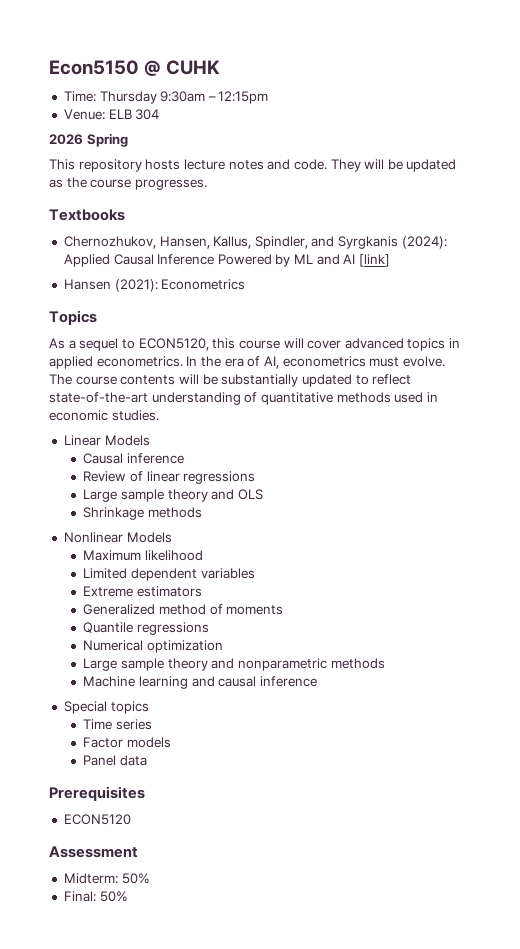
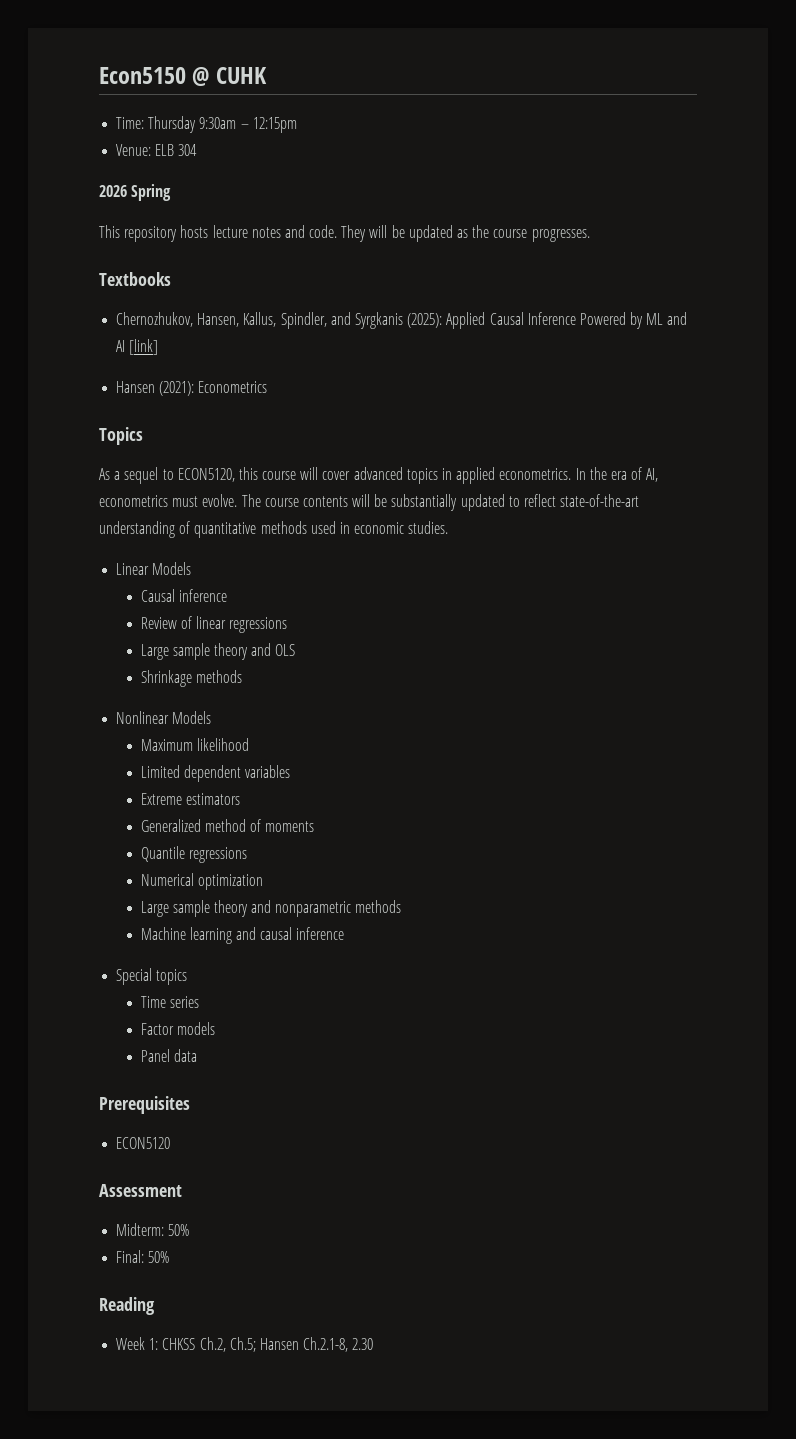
- Chernozhukov, Hansen, Kallus, Spindler, and Syrgkanis (2024): Applied Causal Inference Powered by ML and AI [link]
+ Chernozhukov, Hansen, Kallus, Spindler, and Syrgkanis (2025): Applied Causal Inference Powered by ML and AI [link]
+ Reading
+ Week 1: CHKSS Ch.2, Ch.5; Hansen Ch.2.1-8, 2.30

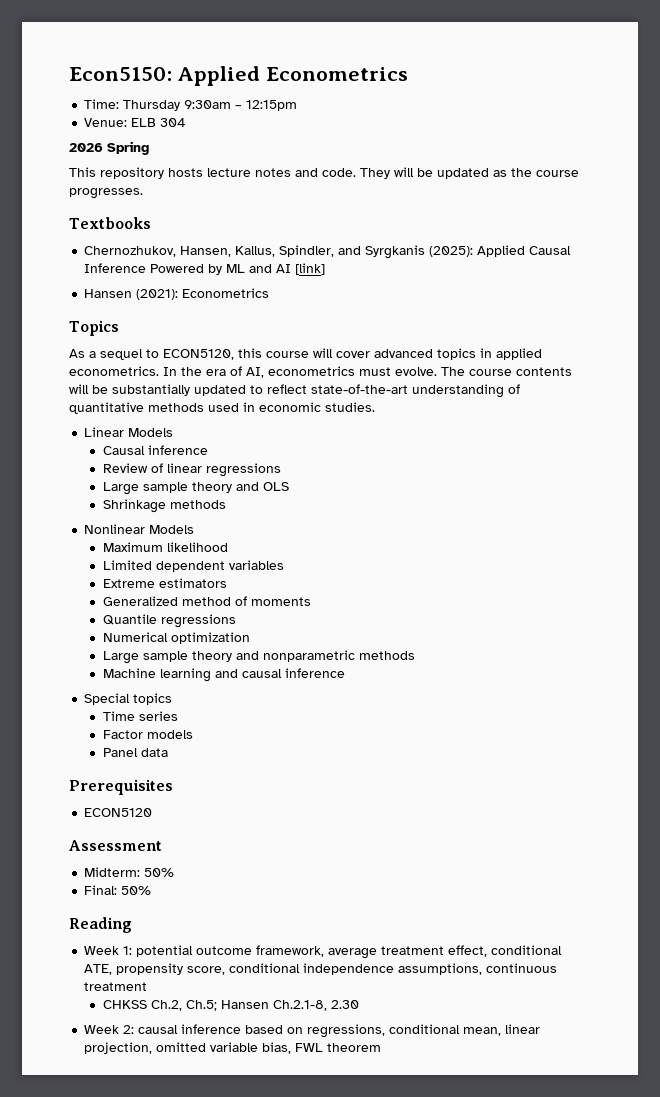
- Econ5150 @ CUHK
+ Econ5150: Applied Econometrics
- Week 1: CHKSS Ch.2, Ch.5; Hansen Ch.2.1-8, 2.30
+ Week 1: potential outcome framework, average treatment effect, conditional ATE, propensity score, conditional independence assumptions, continuous treatment
+ CHKSS Ch.2, Ch.5; Hansen Ch.2.1-8, 2.30
+ Week 2: causal inference based on regressions, conditional mean, linear projection, omitted variable bias, FWL theorem

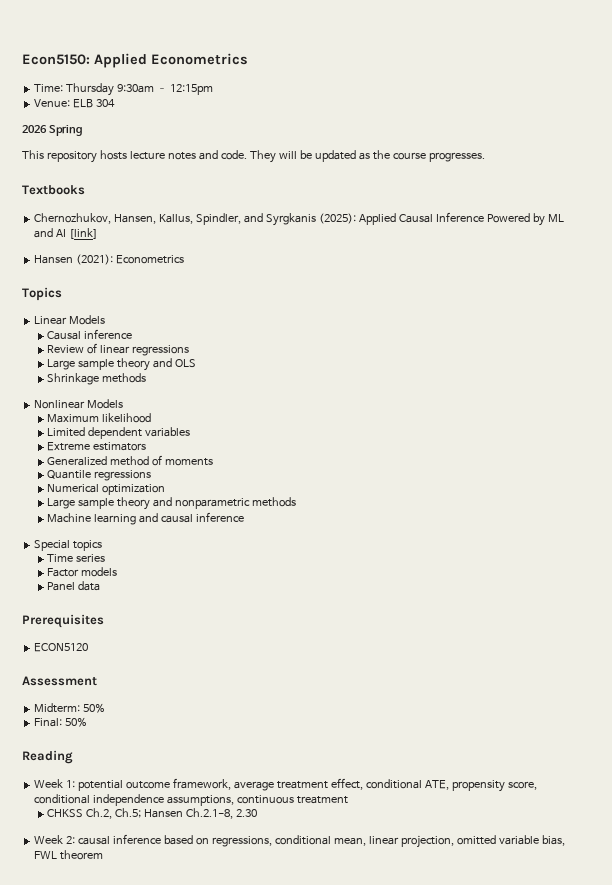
- As a sequel to ECON5120, this course will cover advanced topics in applied econometrics. In the era of AI, econometrics must evolve. The course contents will be substantially updated to reflect state-of-the-art understanding of quantitative methods used in economic studies.

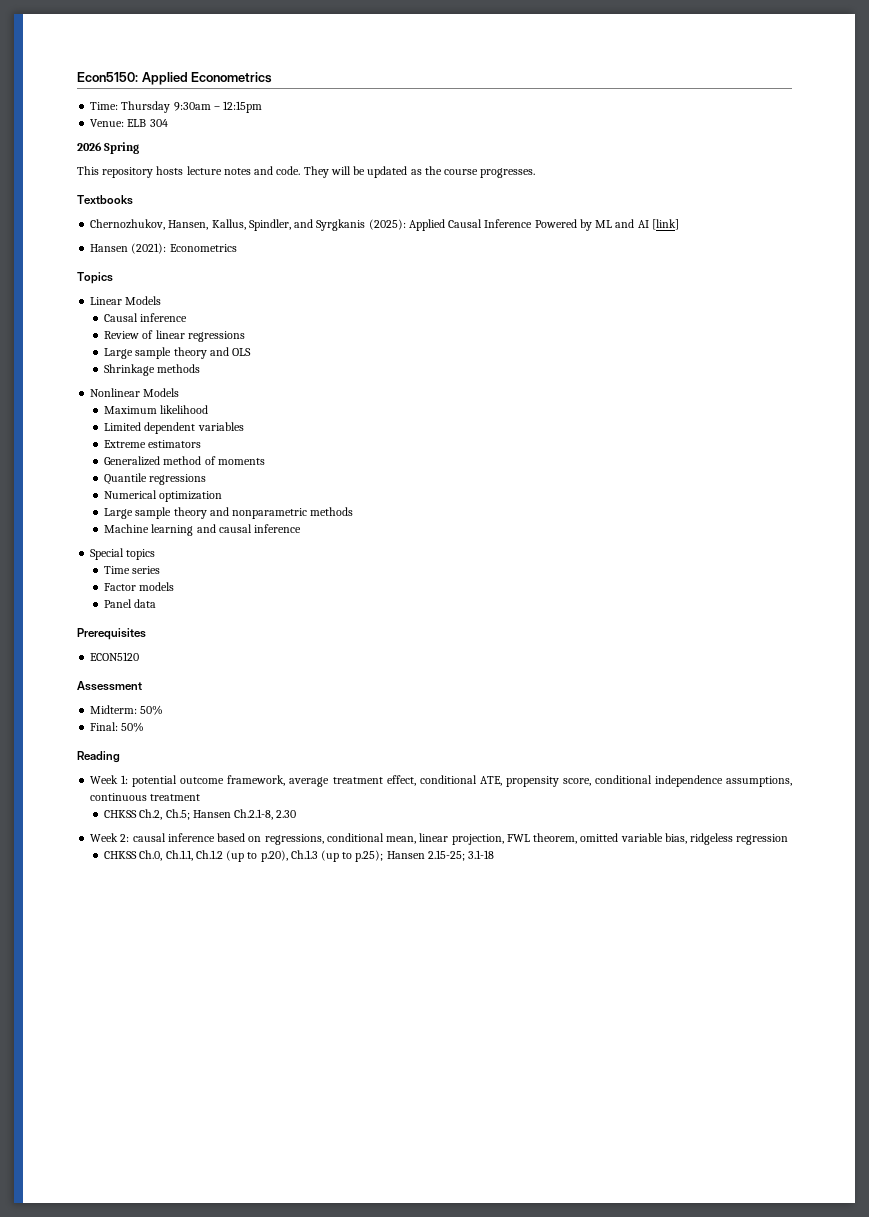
- Week 2: causal inference based on regressions, conditional mean, linear projection, omitted variable bias, FWL theorem
+ Week 2: causal inference based on regressions, conditional mean, linear projection, FWL theorem, omitted variable bias, ridgeless regression
+ CHKSS Ch.0, Ch.1.1, Ch.1.2 (up to p.20), Ch.1.3 (up to p.25); Hansen 2.15-25; 3.1-18

